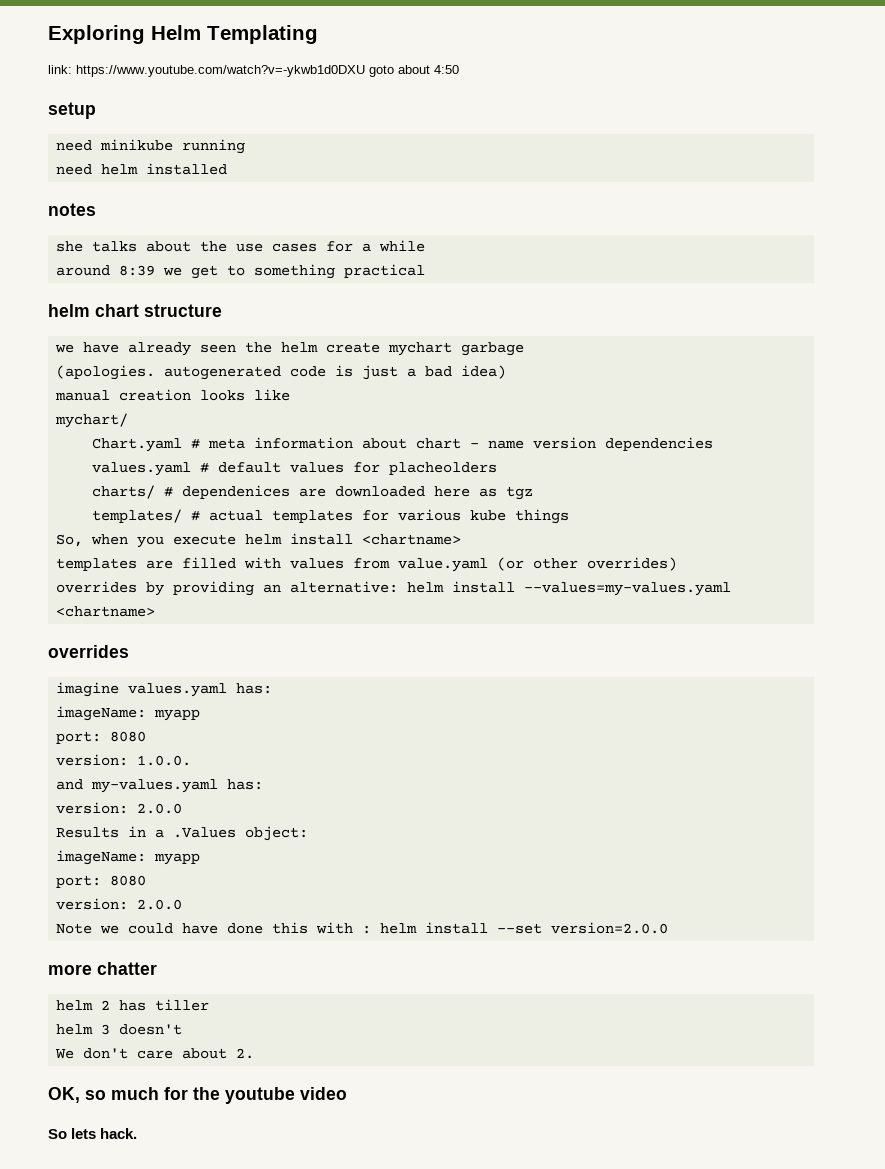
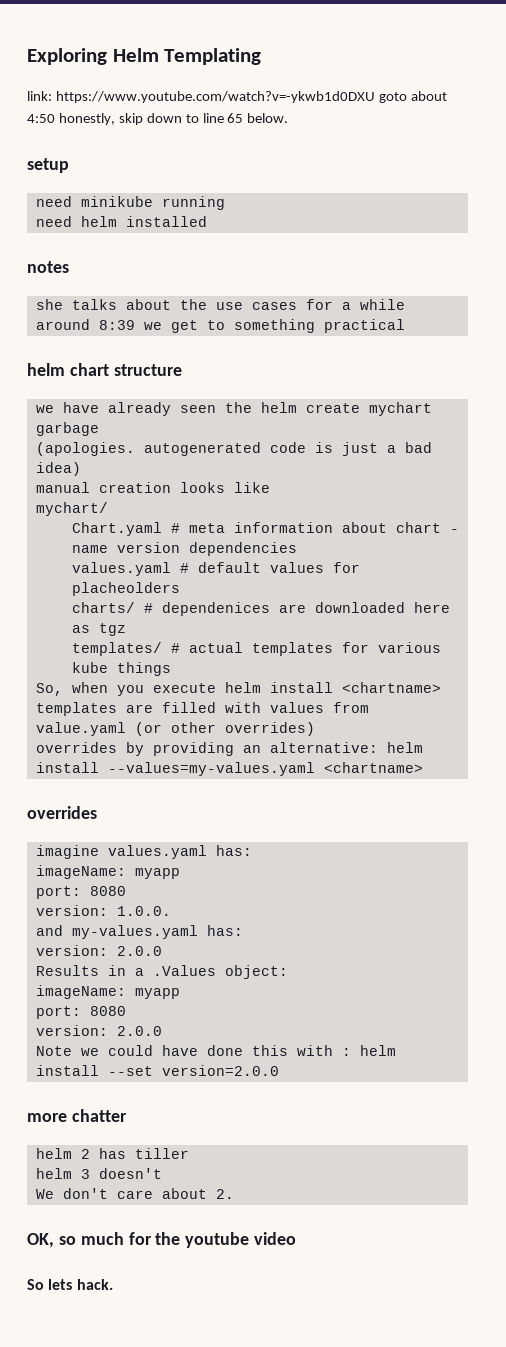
- link: https://www.youtube.com/watch?v=-ykwb1d0DXU goto about 4:50
+ link: https://www.youtube.com/watch?v=-ykwb1d0DXU goto about 4:50 honestly, skip down to line 65 below.

